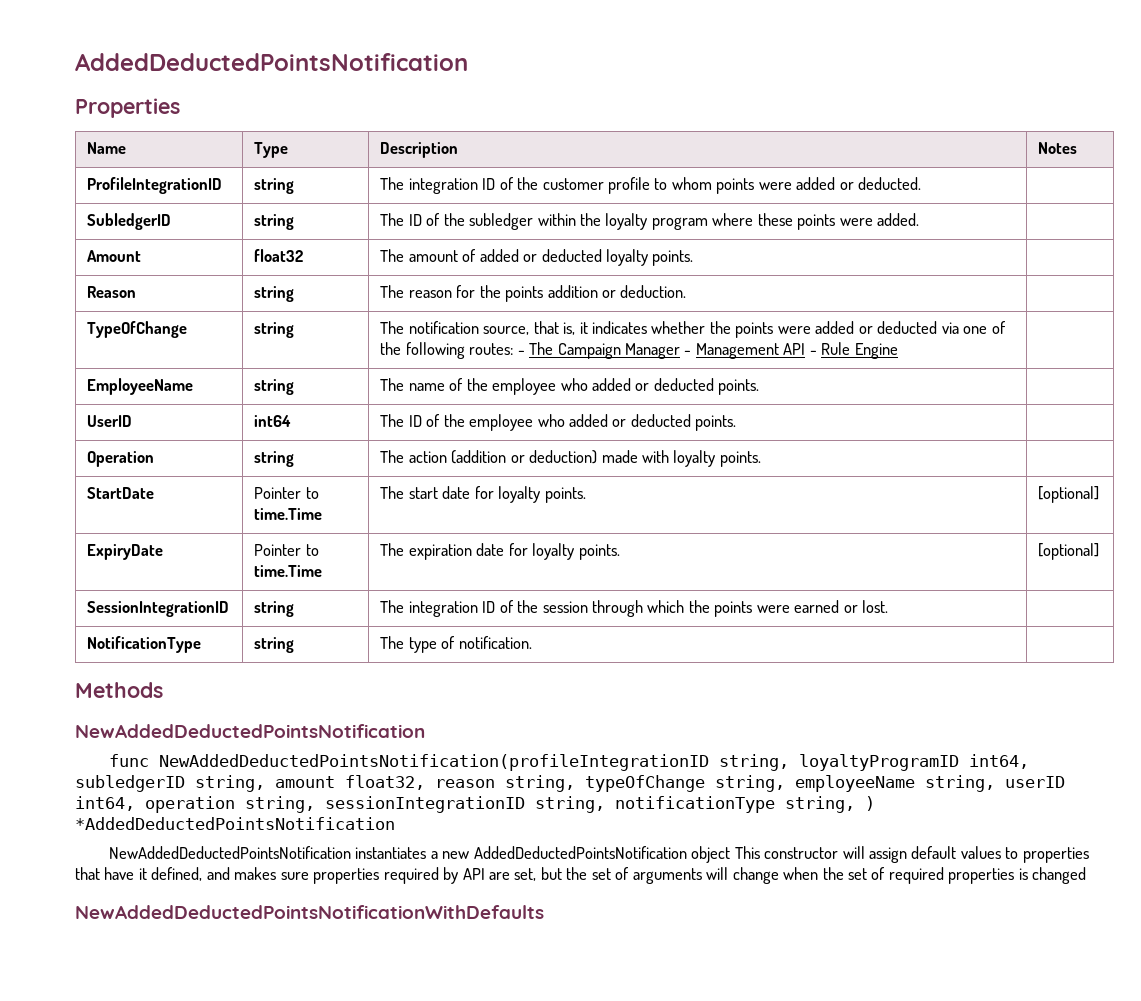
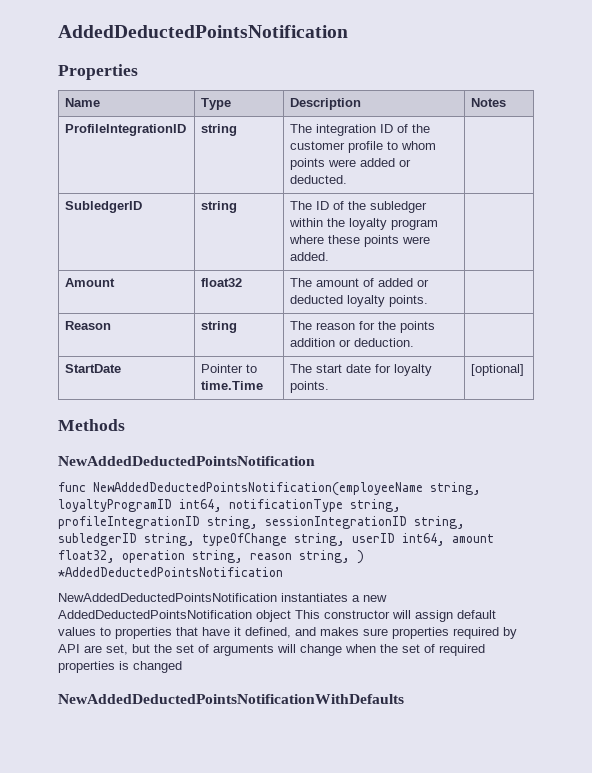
- TypeOfChange | string | The notification source, that is, it indicates whether the points were added or deducted via one of the following routes: - The Campaign Manager - Management API - Rule Engine |
- EmployeeName | string | The name of the employee who added or deducted points. |
- UserID | int64 | The ID of the employee who added or deducted points. |
- Operation | string | The action (addition or deduction) made with loyalty points. |
- ExpiryDate | Pointer to time.Time | The expiration date for loyalty points. | [optional]
- SessionIntegrationID | string | The integration ID of the session through which the points were earned or lost. |
- NotificationType | string | The type of notification. |
- func NewAddedDeductedPointsNotification(profileIntegrationID string, loyaltyProgramID int64, subledgerID string, amount float32, reason string, typeOfChange string, employeeName string, userID int64, operation string, sessionIntegrationID string, notificationType string, ) *AddedDeductedPointsNotification
+ func NewAddedDeductedPointsNotification(employeeName string, loyaltyProgramID int64, notificationType string, profileIntegrationID string, sessionIntegrationID string, subledgerID string, typeOfChange string, userID int64, amount float32, operation string, reason string, ) *AddedDeductedPointsNotification

